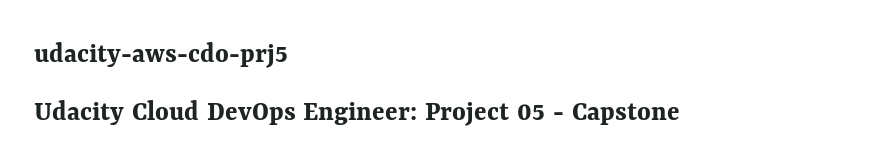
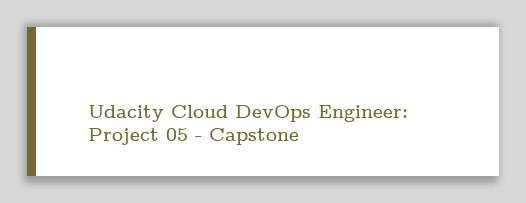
- udacity-aws-cdo-prj5

